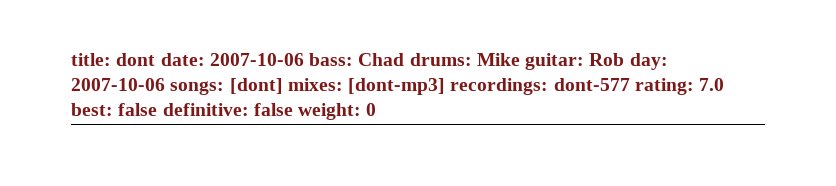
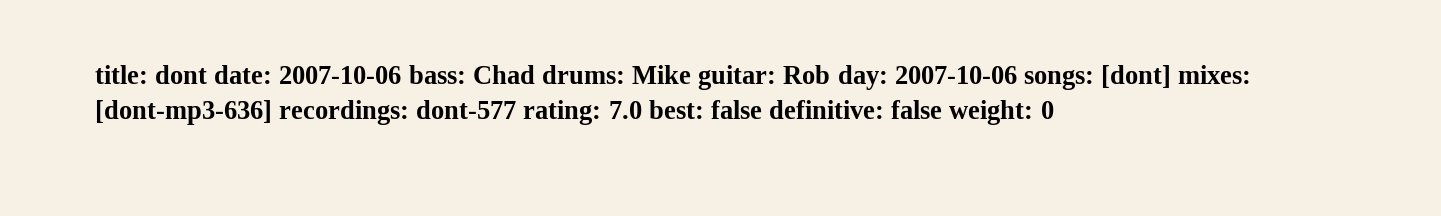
- title: dont date: 2007-10-06 bass: Chad drums: Mike guitar: Rob day: 2007-10-06 songs: [dont] mixes: [dont-mp3] recordings: dont-577 rating: 7.0 best: false definitive: false weight: 0
+ title: dont date: 2007-10-06 bass: Chad drums: Mike guitar: Rob day: 2007-10-06 songs: [dont] mixes: [dont-mp3-636] recordings: dont-577 rating: 7.0 best: false definitive: false weight: 0

